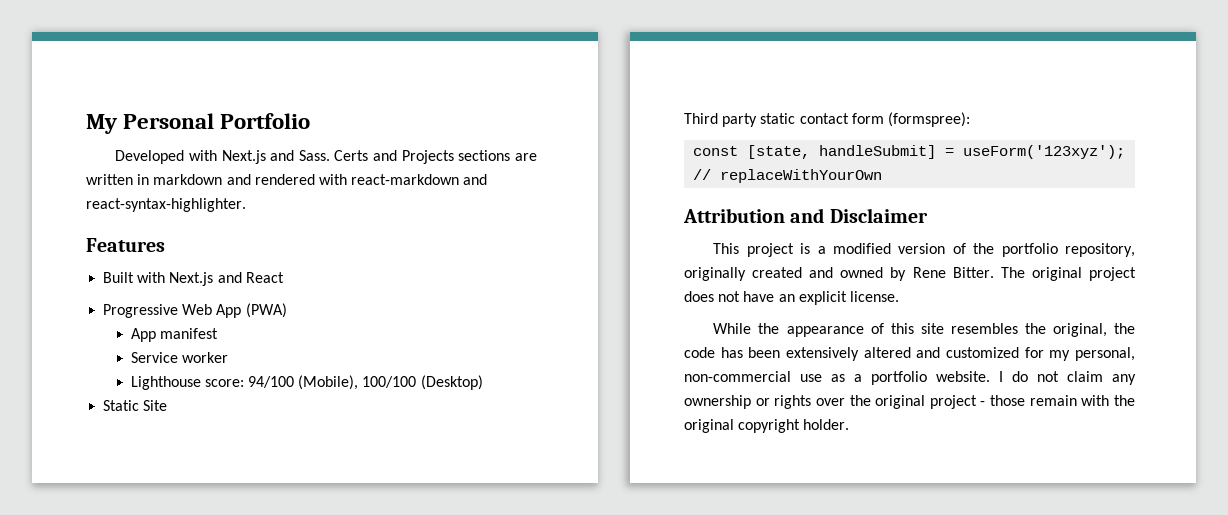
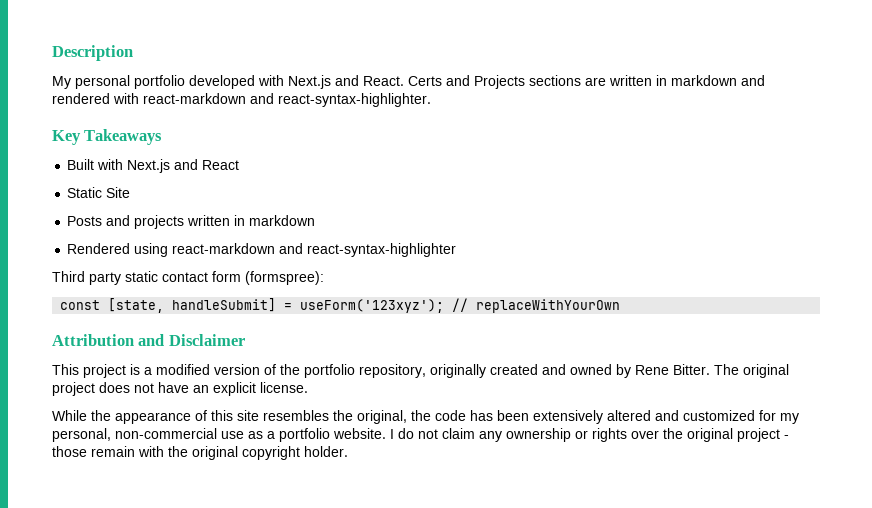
- My Personal Portfolio
- Developed with Next.js and Sass.
+ Description
+ My personal portfolio developed with Next.js and React.
- Features
+ Key Takeaways
- Progressive Web App (PWA)
- App manifest
- Service worker
- Lighthouse score: 94/100 (Mobile), 100/100 (Desktop)
  Static Site
+ Posts and projects written in markdown
+ Rendered using react-markdown and react-syntax-highlighter

